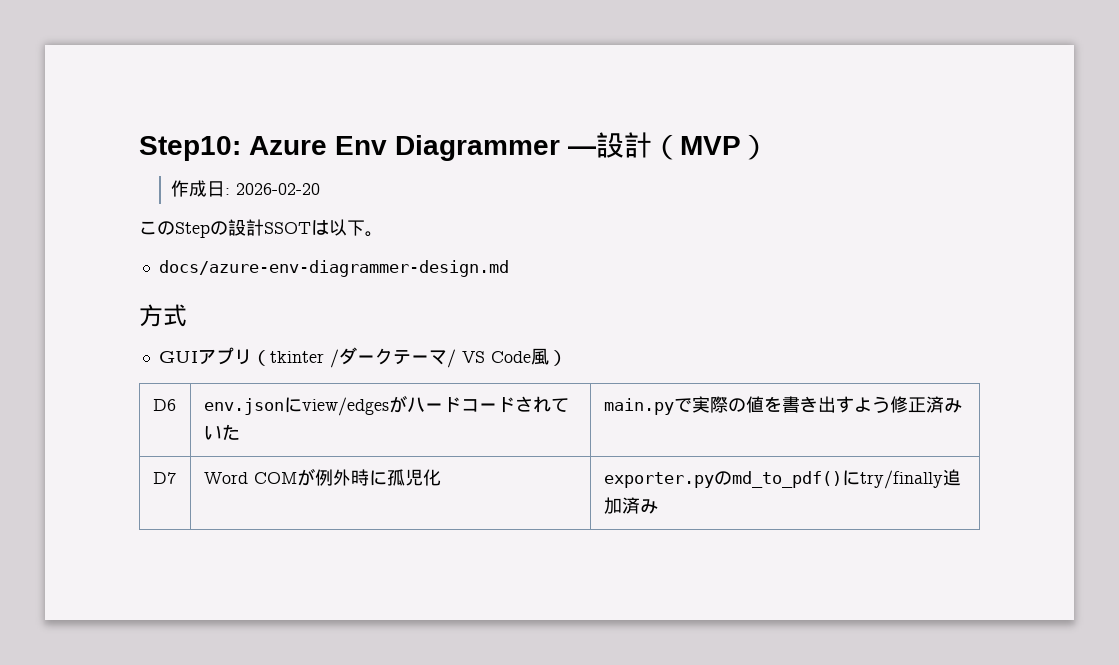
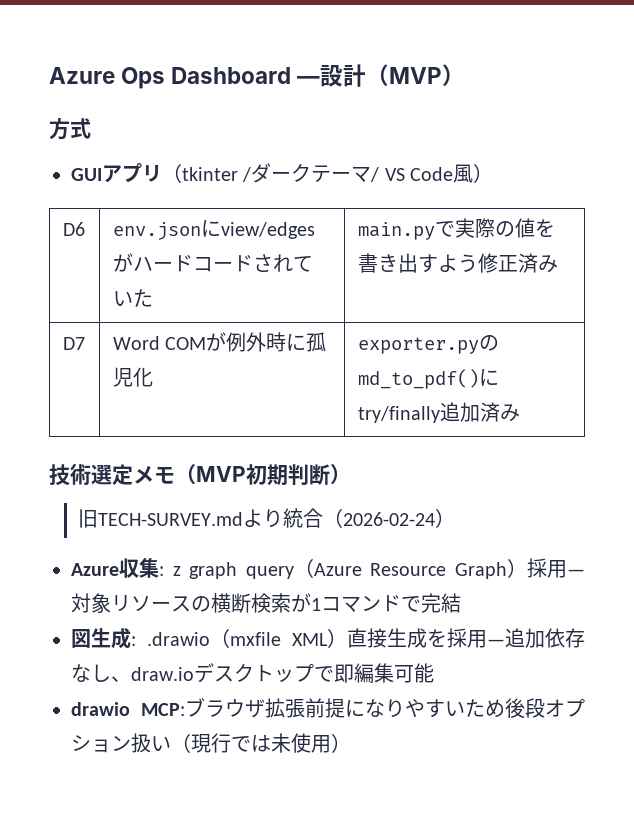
- Step10: Azure Env Diagrammer —設計（MVP）
+ Azure Ops Dashboard —設計（MVP）
- 作成日: 2026-02-20
- このStepの設計SSOTは以下。
- docs/azure-env-diagrammer-design.md
+ 技術選定メモ（MVP初期判断）
+ 旧TECH-SURVEY.mdより統合（2026-02-24）
+ Azure収集: z graph query（Azure Resource Graph）採用—対象リソースの横断検索が1コマンドで完結
+ 図生成: .drawio（mxfile XML）直接生成を採用—追加依存なし、draw.ioデスクトップで即編集可能
+ drawio MCP:ブラウザ拡張前提になりやすいため後段オプション扱い（現行では未使用）

